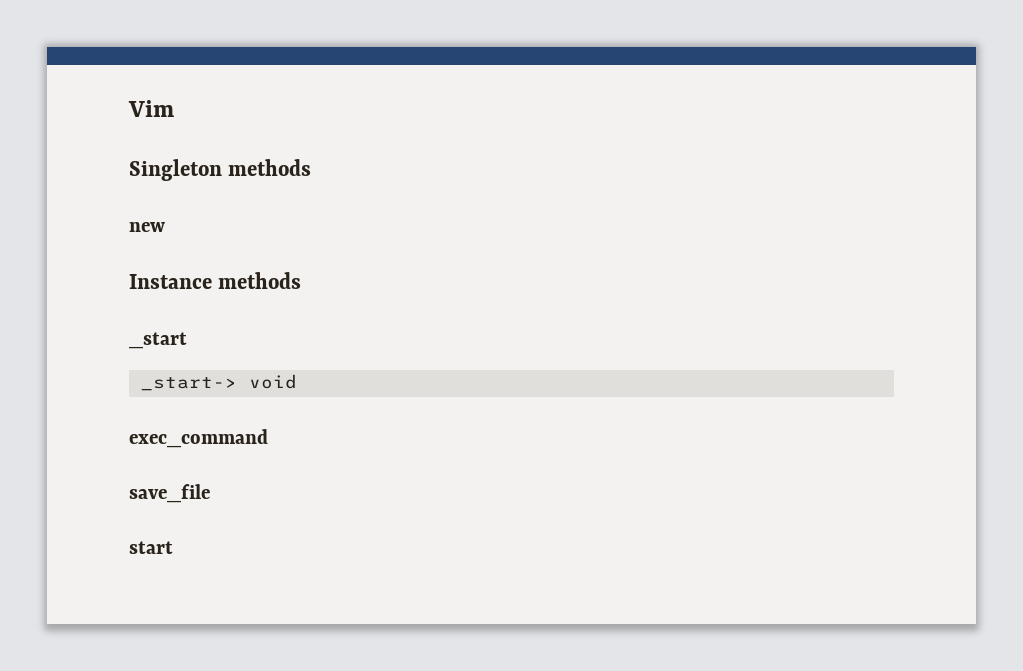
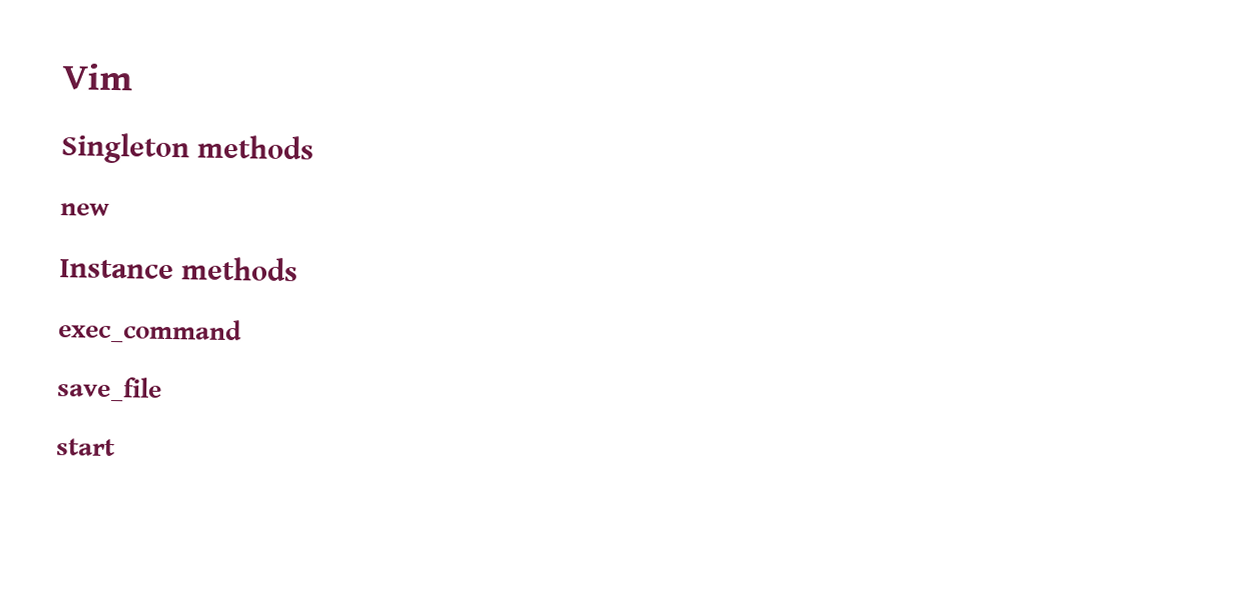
- _start
- _start-> void

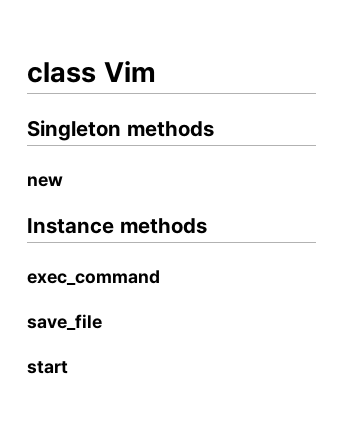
- Vim
+ class Vim

